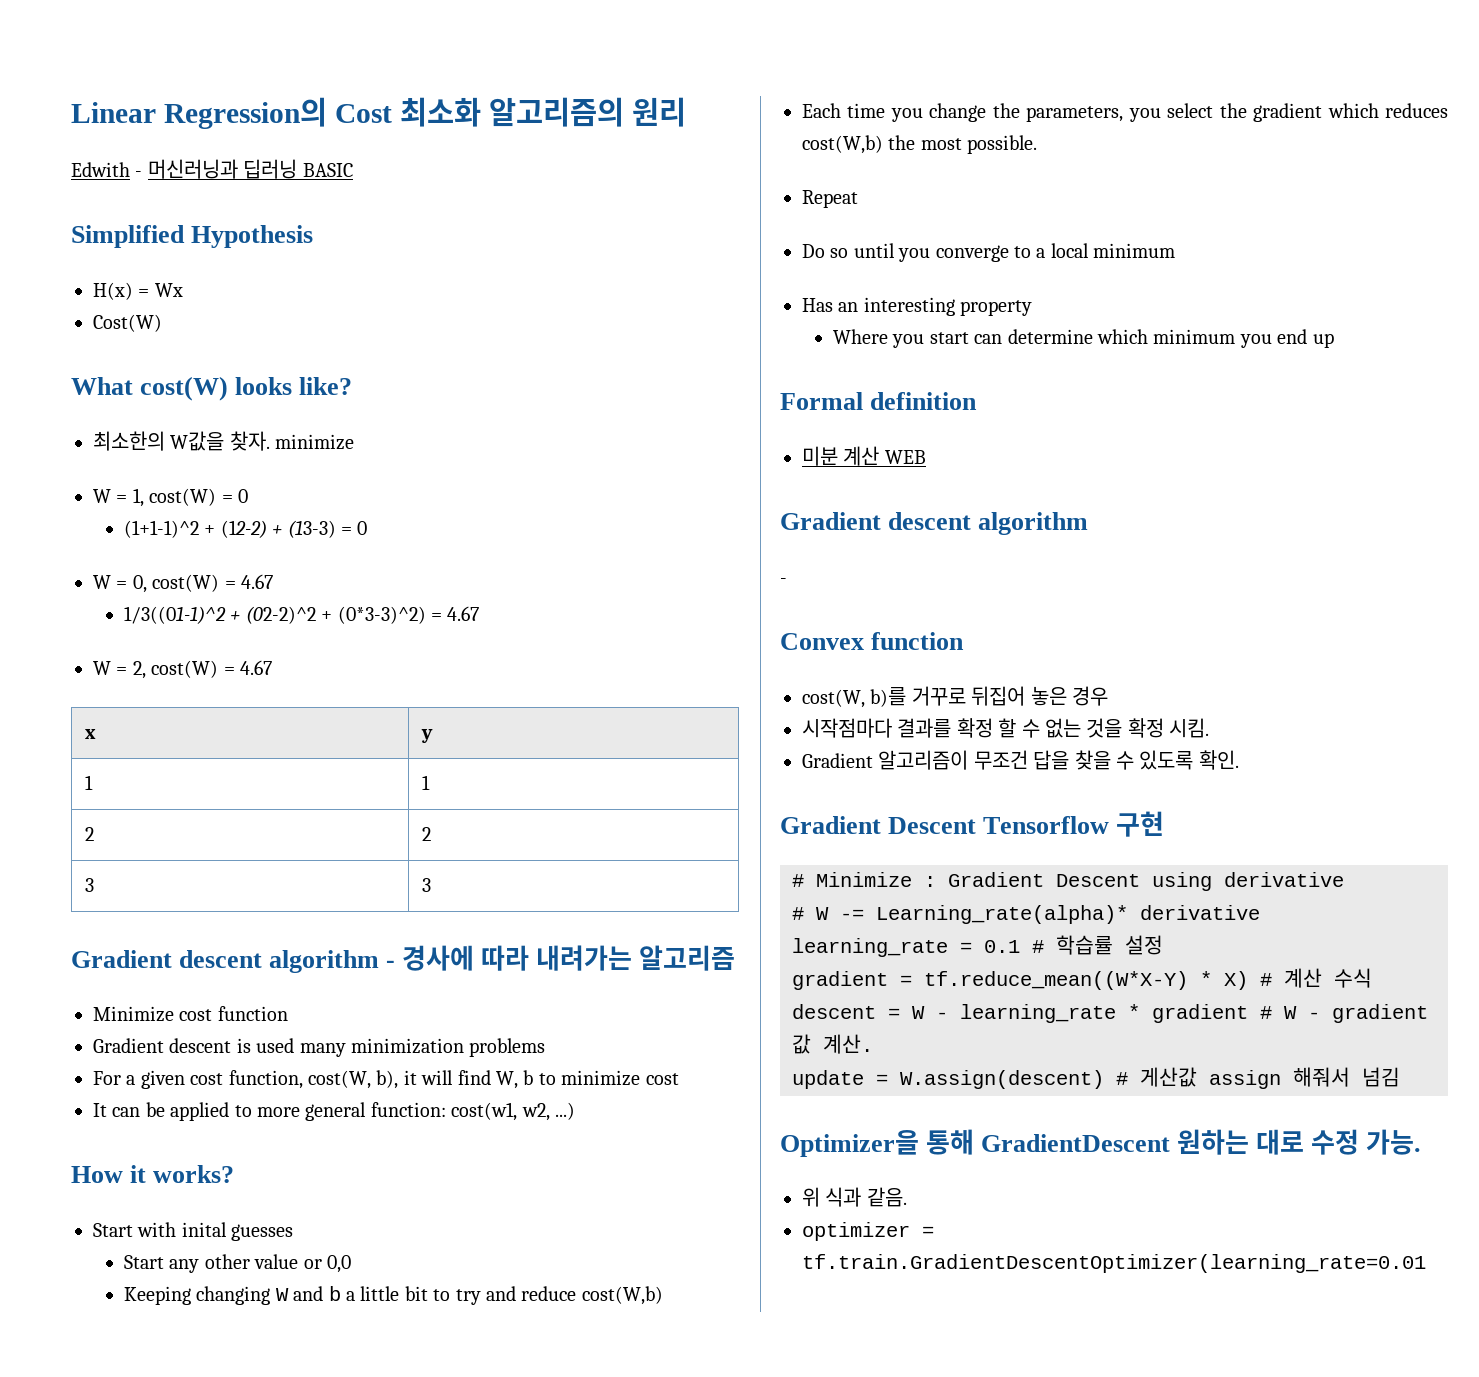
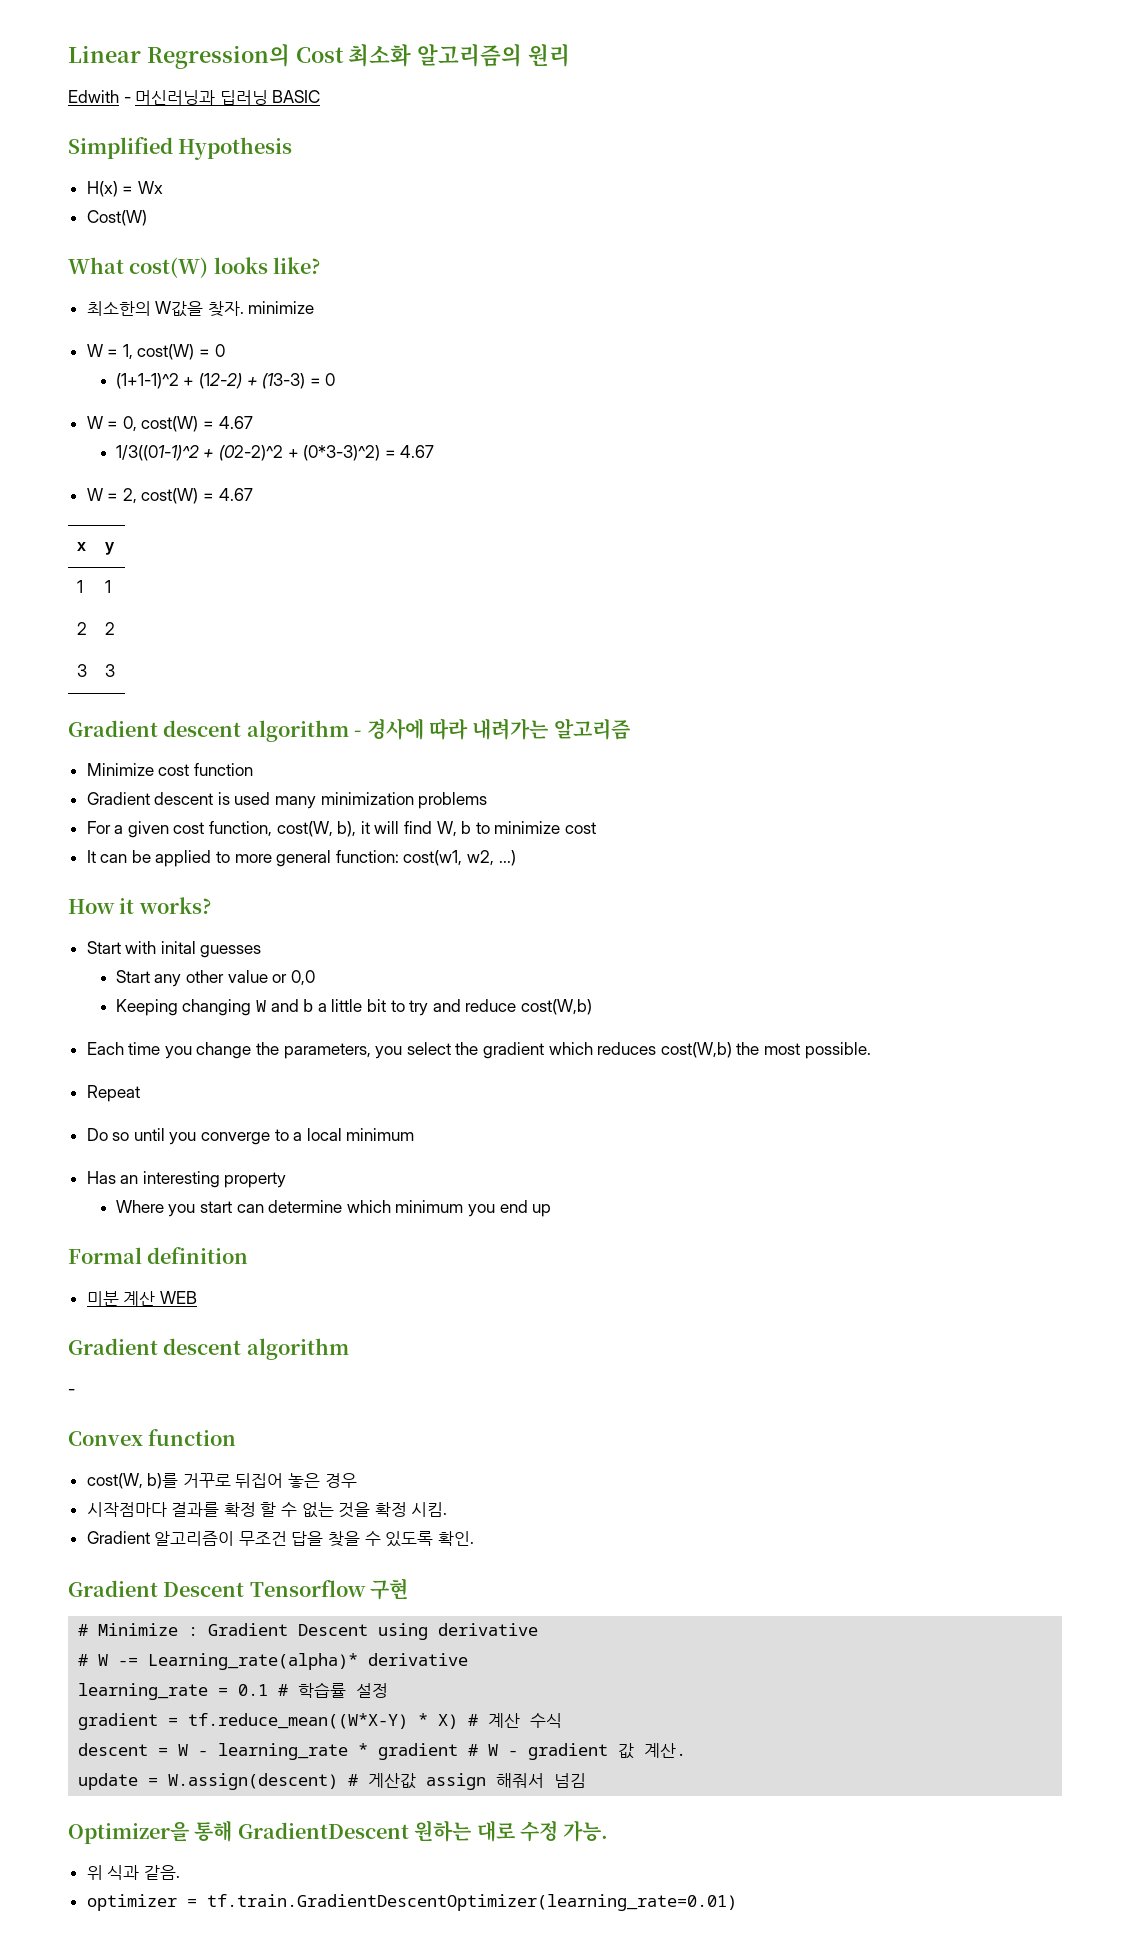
- optimizer = tf.train.GradientDescentOptimizer(learning_rate=0.01
+ optimizer = tf.train.GradientDescentOptimizer(learning_rate=0.01)

